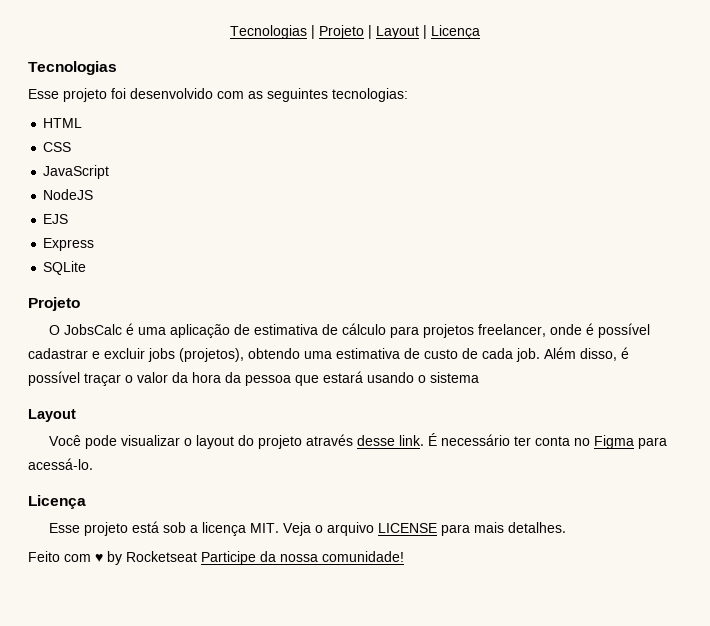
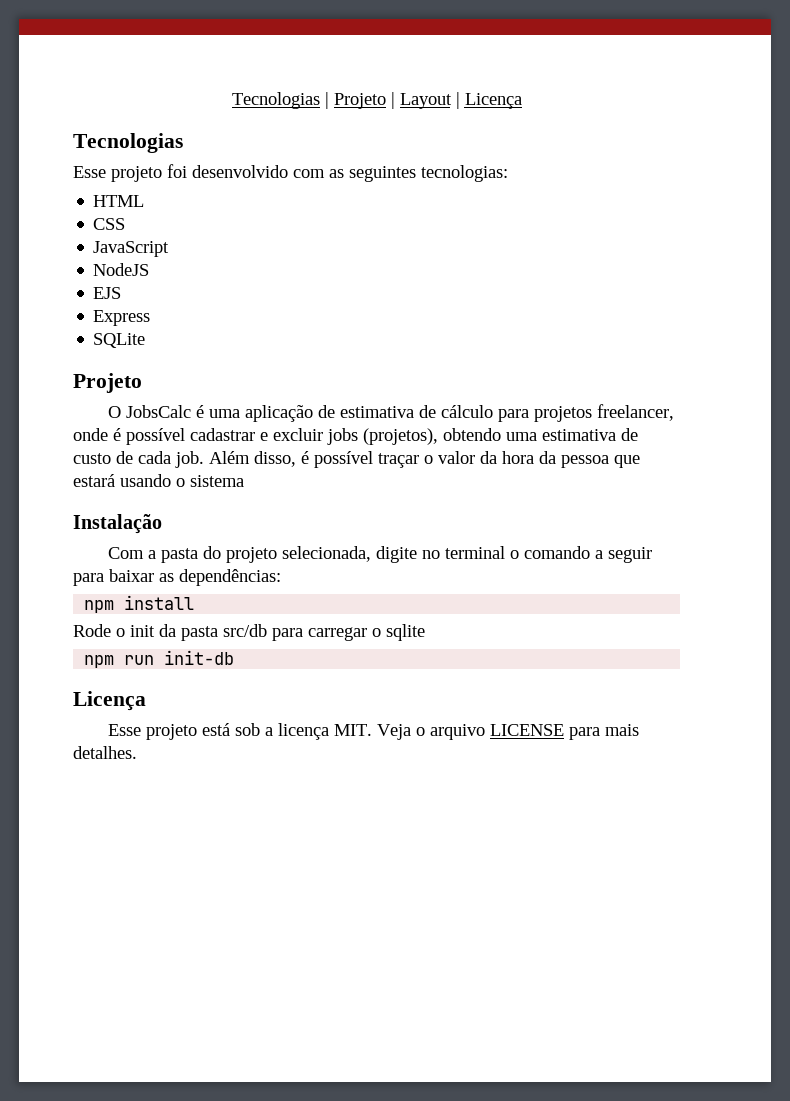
  Além disso, é possível traçar o valor da hora da pessoa que estará usando o sistema
- Layout
- Você pode visualizar o layout do projeto através desse link. É necessário ter conta no Figma para acessá-lo.
+ Instalação
+ Com a pasta do projeto selecionada, digite no terminal o comando a seguir para baixar as dependências:
+ npm install
+ Rode o init da pasta src/db para carregar o sqlite
+ npm run init-db
- Feito com ♥ by Rocketseat Participe da nossa comunidade!

